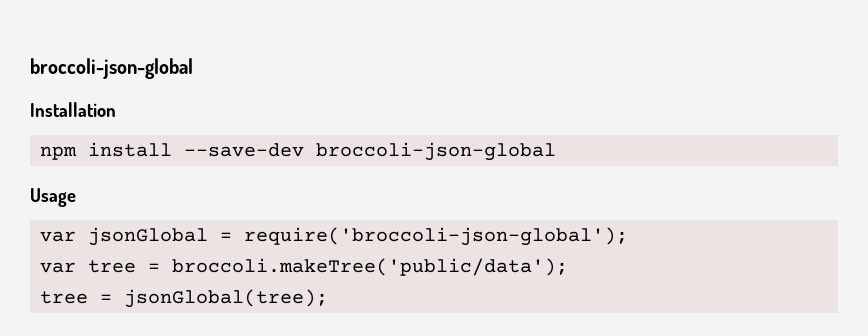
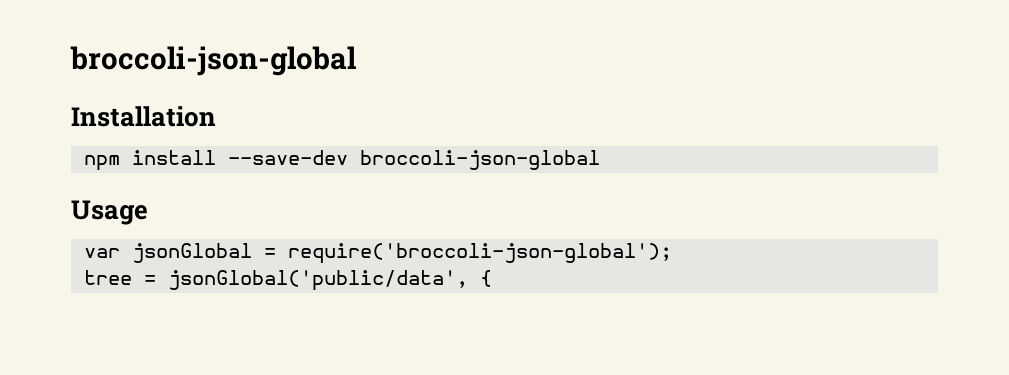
- var tree = broccoli.makeTree('public/data');
- tree = jsonGlobal(tree);
+ tree = jsonGlobal('public/data', {

